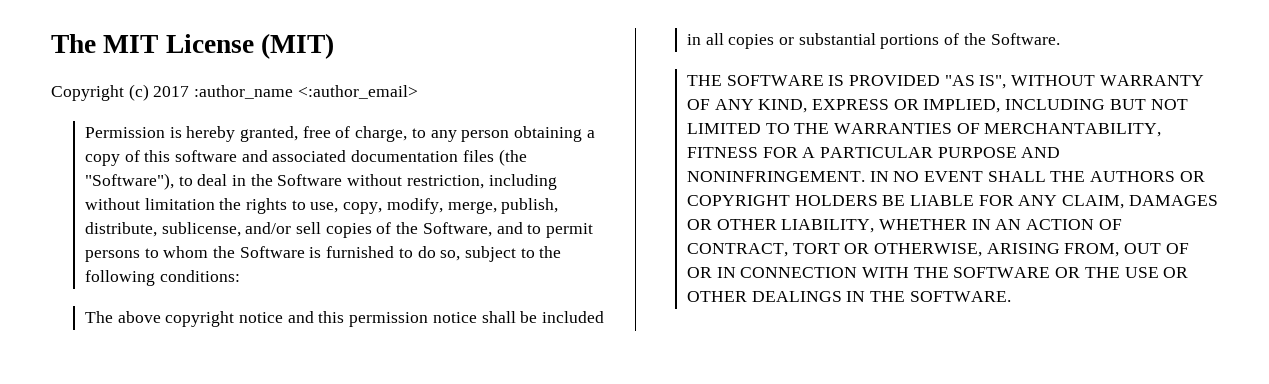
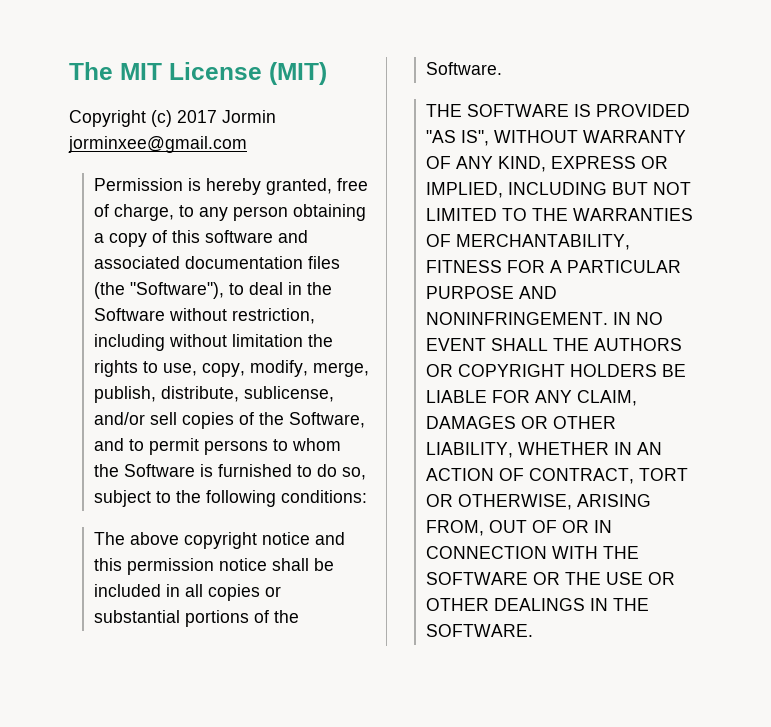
- Copyright (c) 2017 :author_name <:author_email>
+ Copyright (c) 2017 Jormin jorminxee@gmail.com

